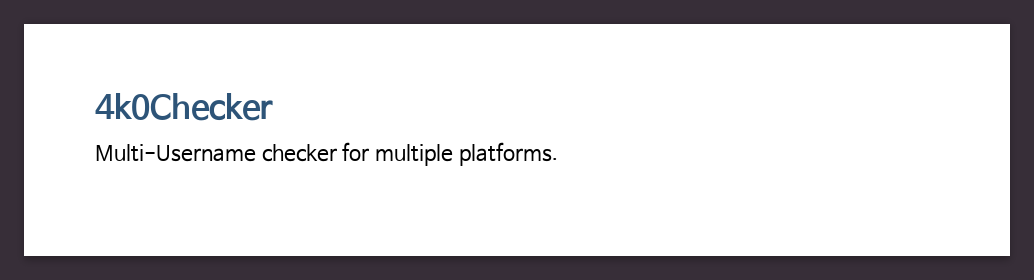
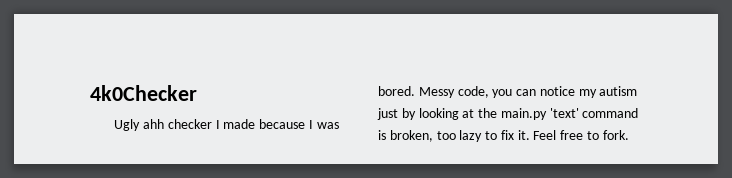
- Multi-Username checker for multiple platforms.
+ Ugly ahh checker I made because I was bored. Messy code, you can notice my autism just by looking at the main.py 'text' command is broken, too lazy to fix it. Feel free to fork.

